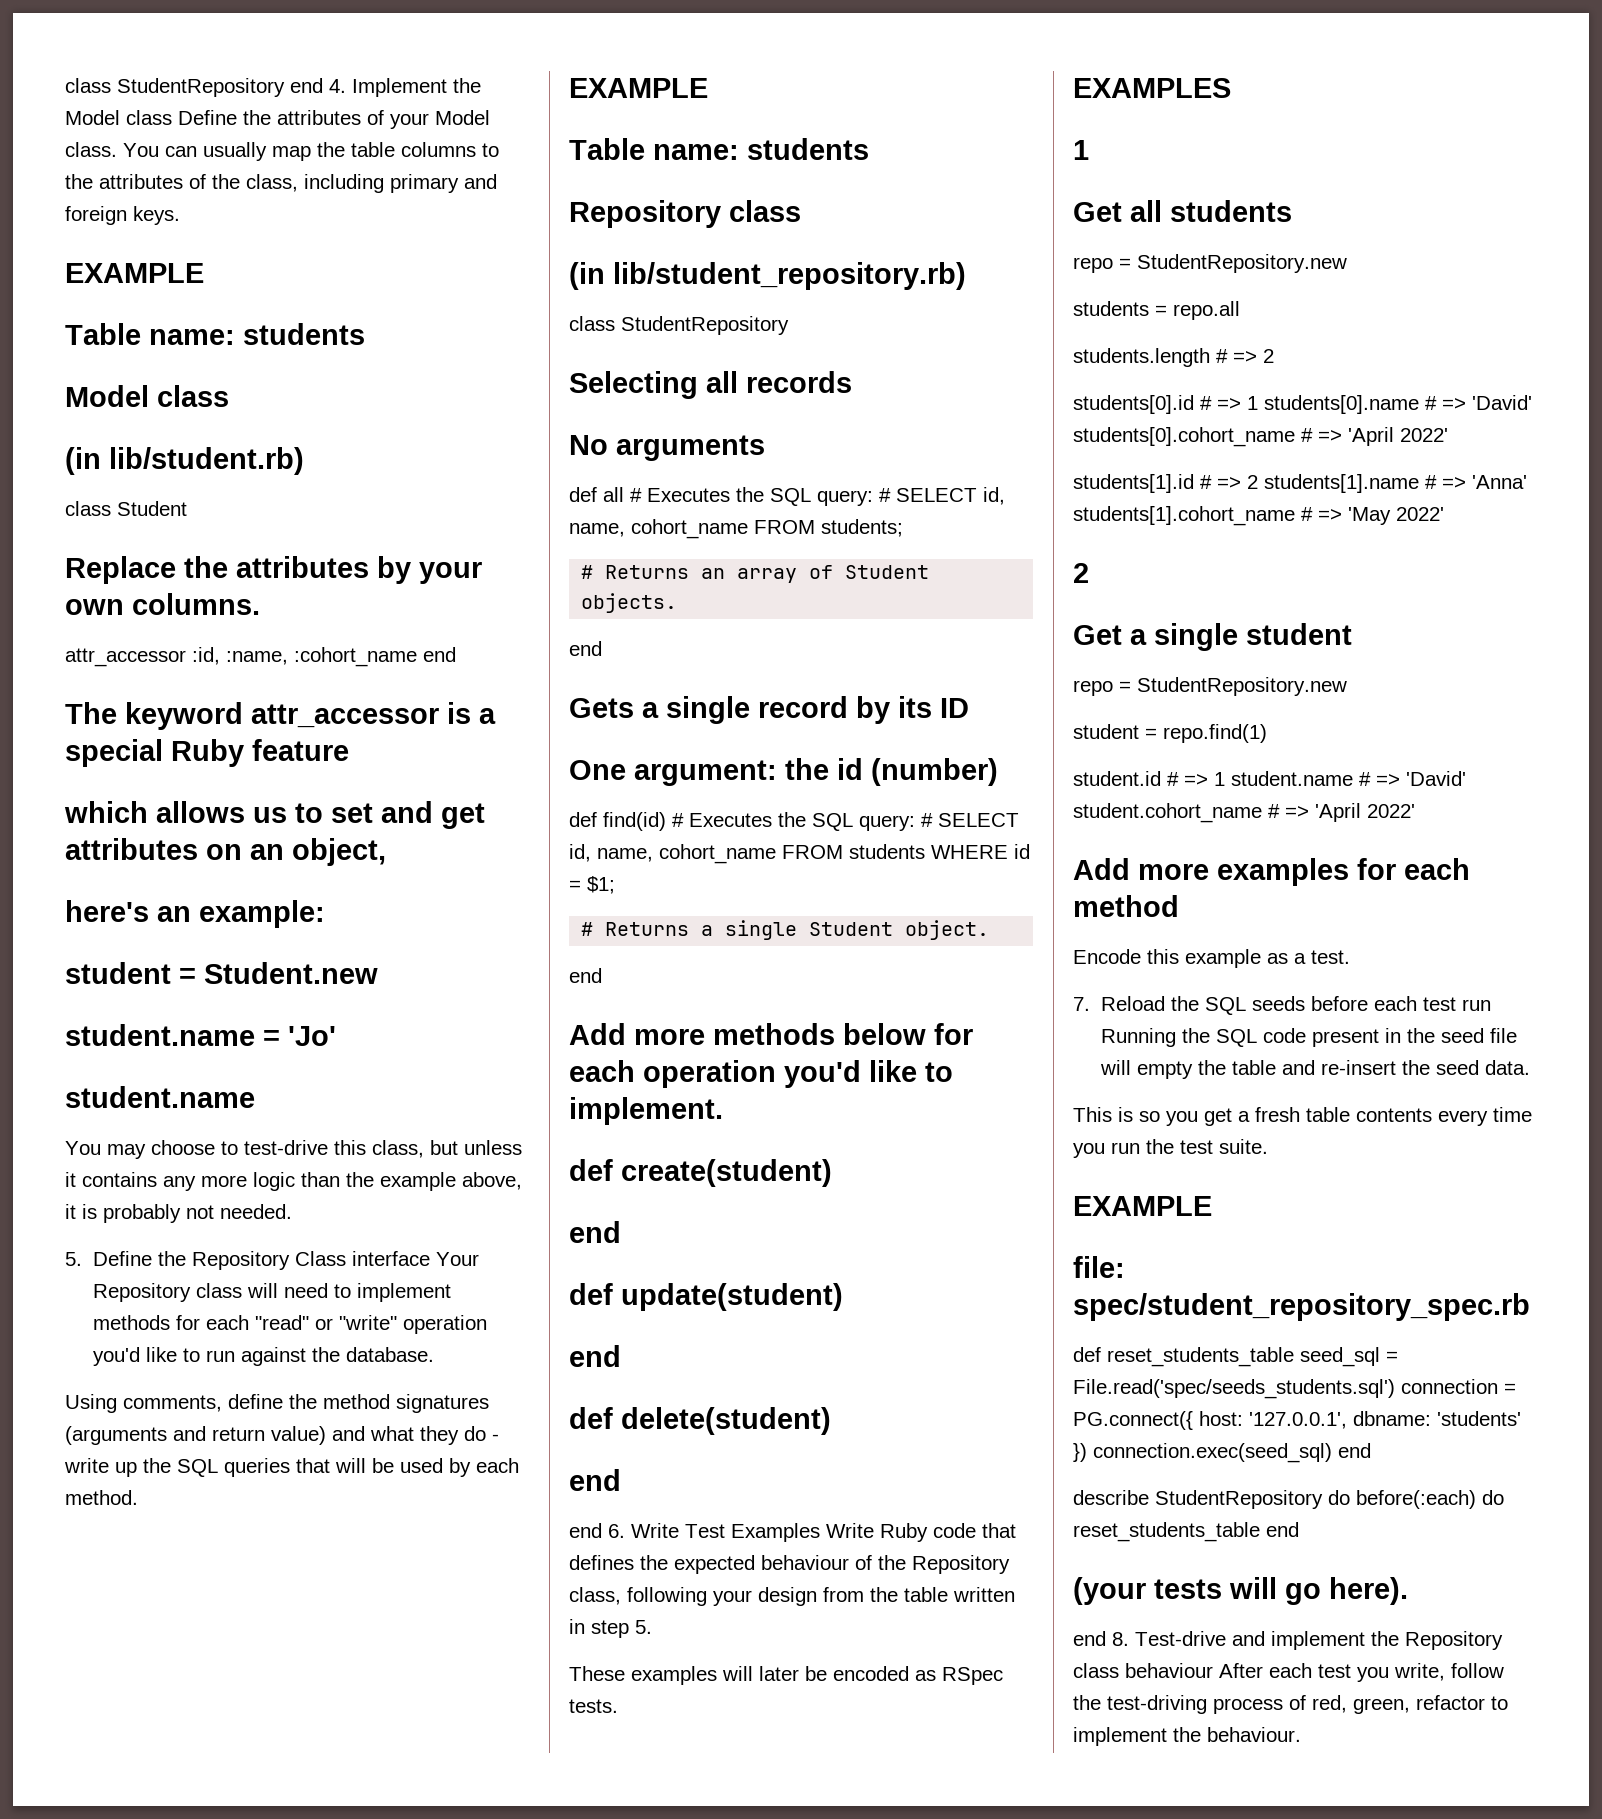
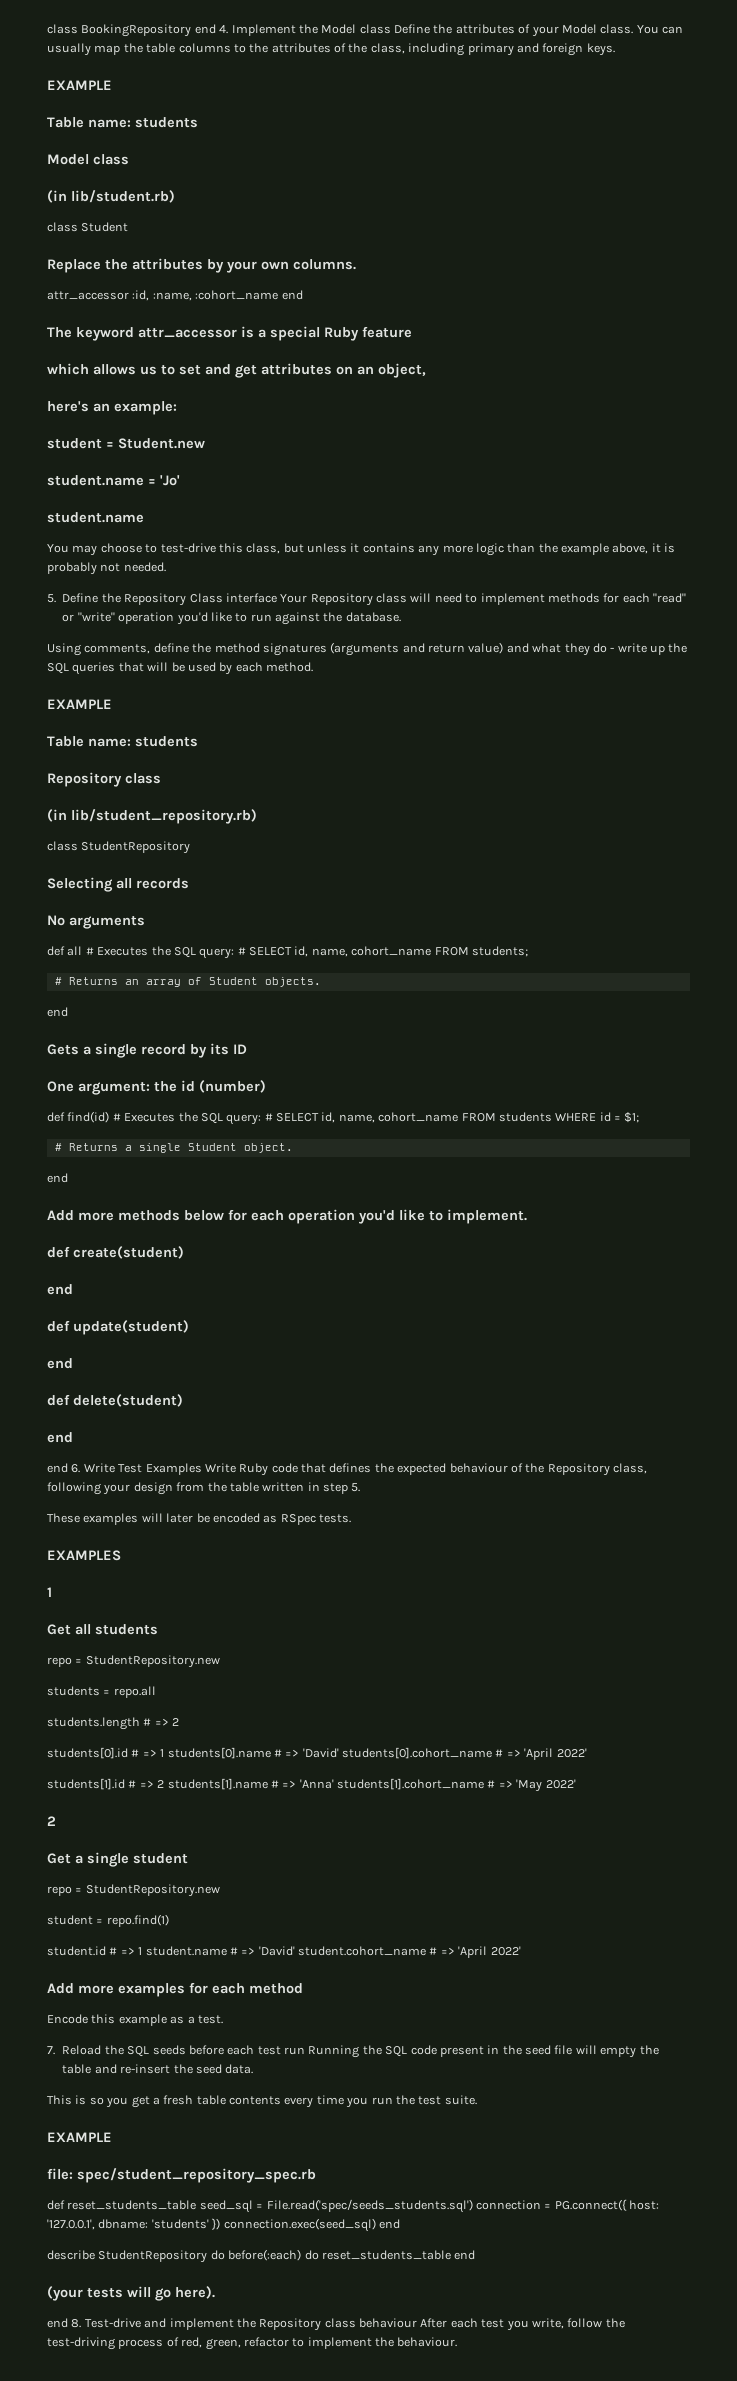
- class StudentRepository end 4. Implement the Model class Define the attributes of your Model class.
+ class BookingRepository end 4. Implement the Model class Define the attributes of your Model class.

